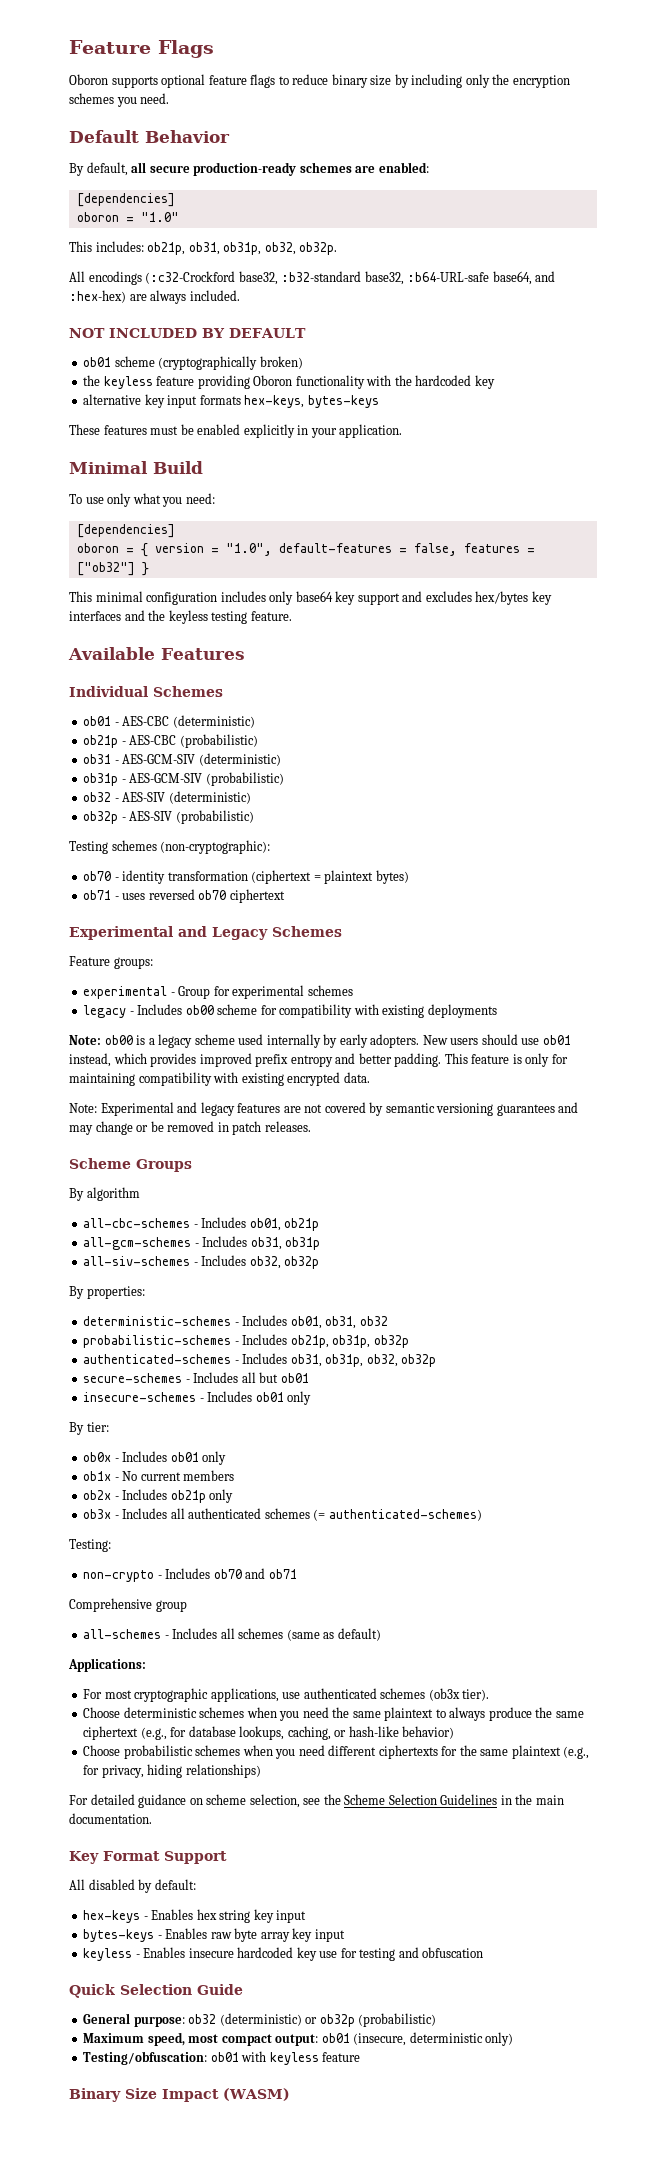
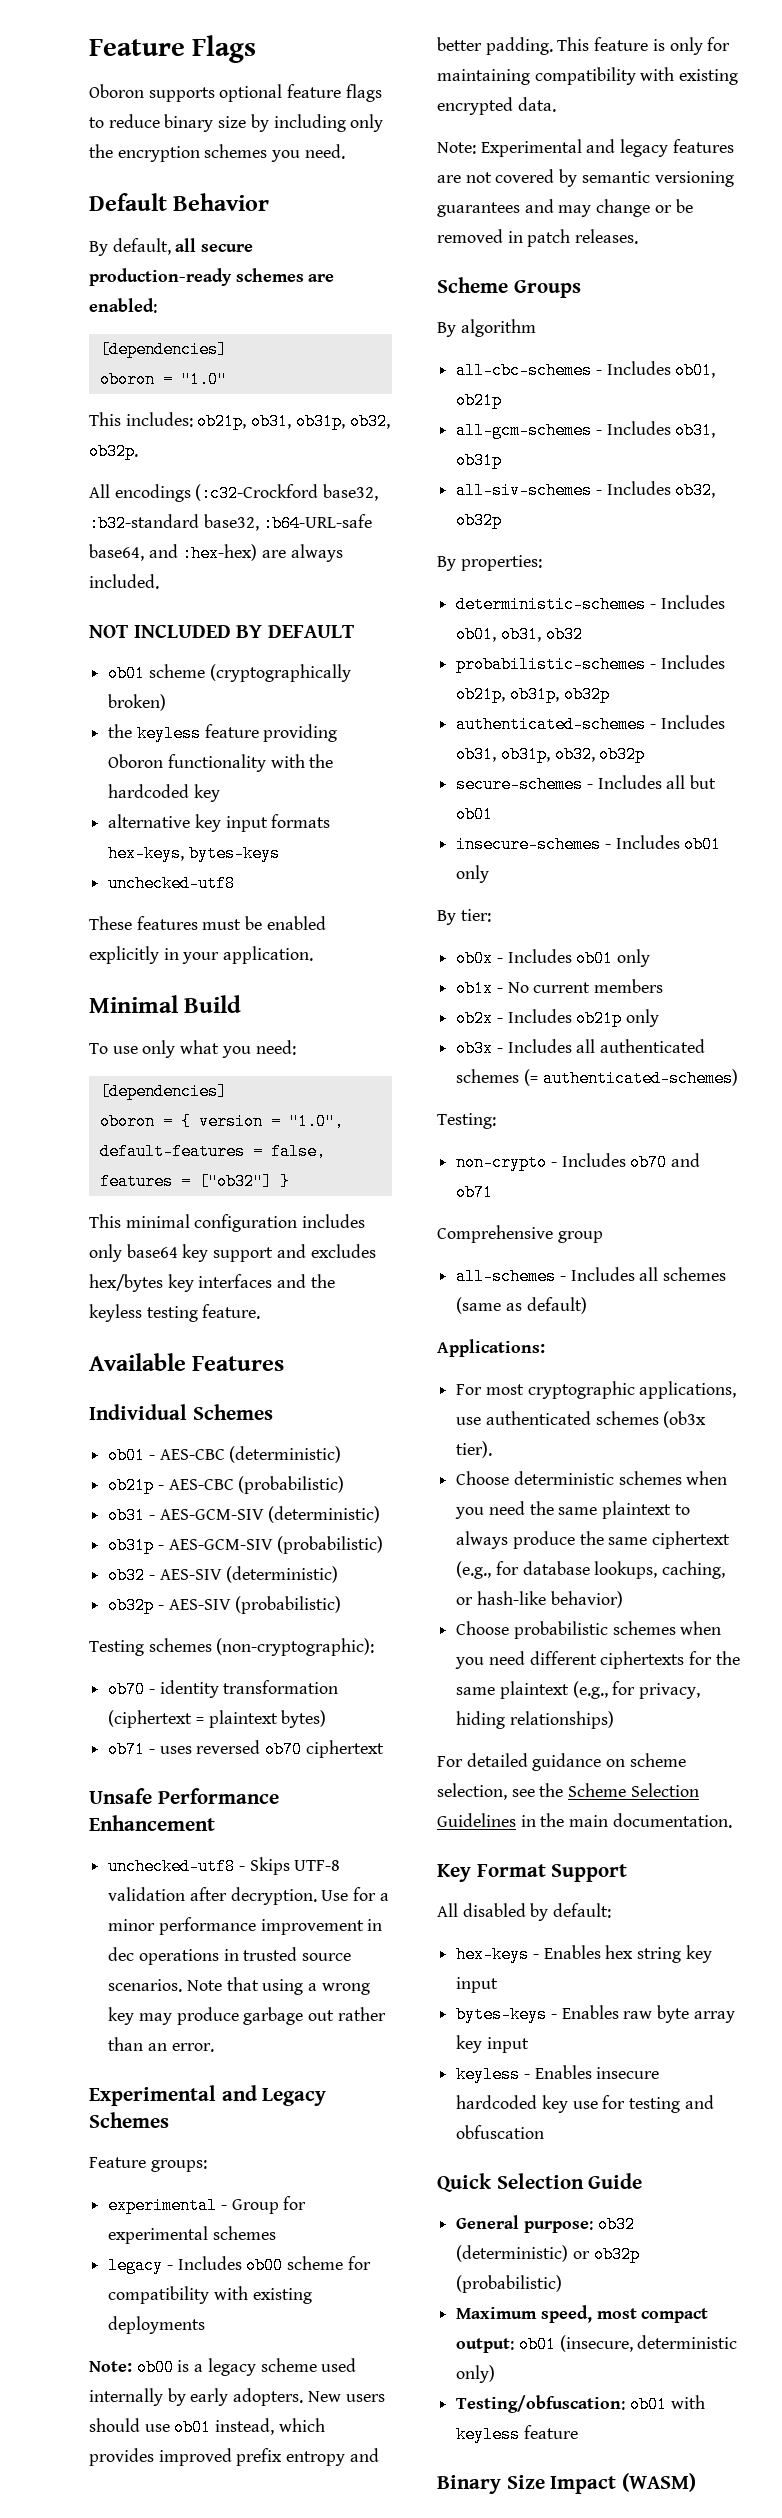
  alternative key input formats hex-keys, bytes-keys
+ unchecked-utf8
+ Unsafe Performance Enhancement
+ unchecked-utf8 - Skips UTF-8 validation after decryption. Use for a minor performance improvement in dec operations in trusted source scenarios. Note that using a wrong key may produce garbage out rather than an error.

